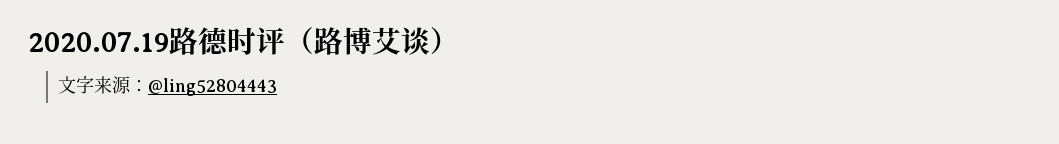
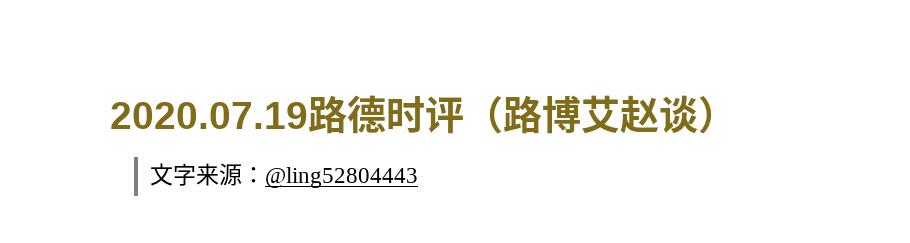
- 2020.07.19路德时评（路博艾谈）
+ 2020.07.19路德时评（路博艾赵谈）

